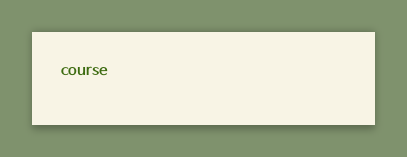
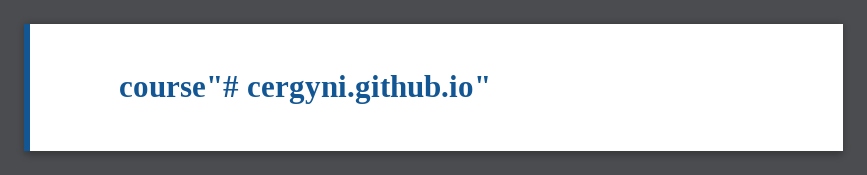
- course
+ course"# cergyni.github.io"

